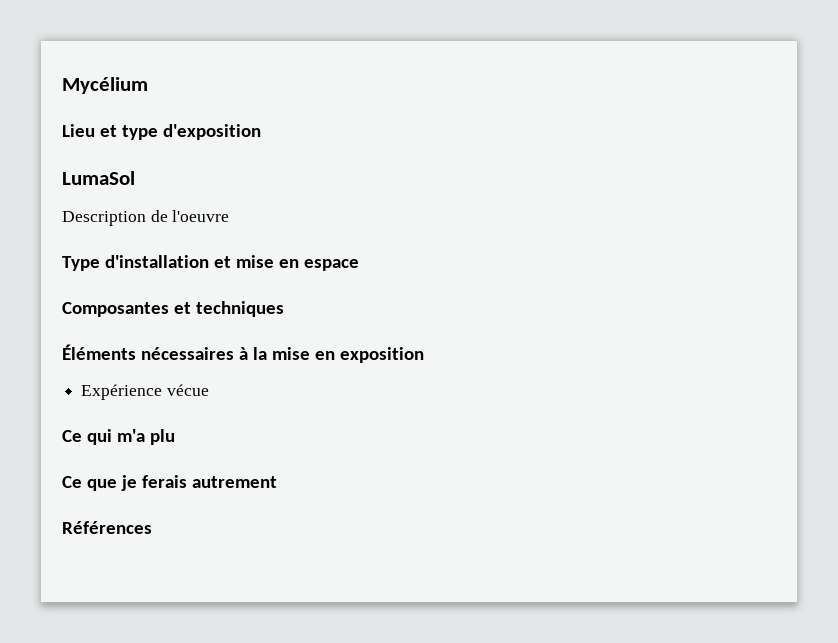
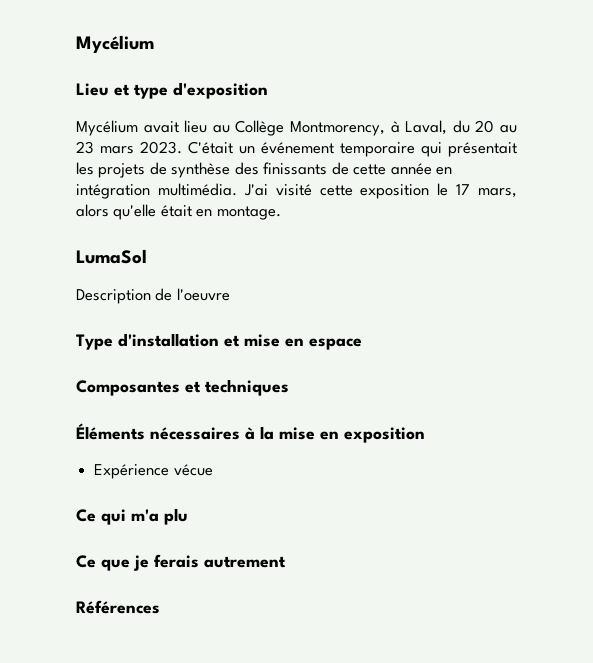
+ Mycélium avait lieu au Collège Montmorency, à Laval, du 20 au 23 mars 2023. C'était un événement temporaire qui présentait les projets de synthèse des finissants de cette année en intégration multimédia. J'ai visité cette exposition le 17 mars, alors qu'elle était en montage.

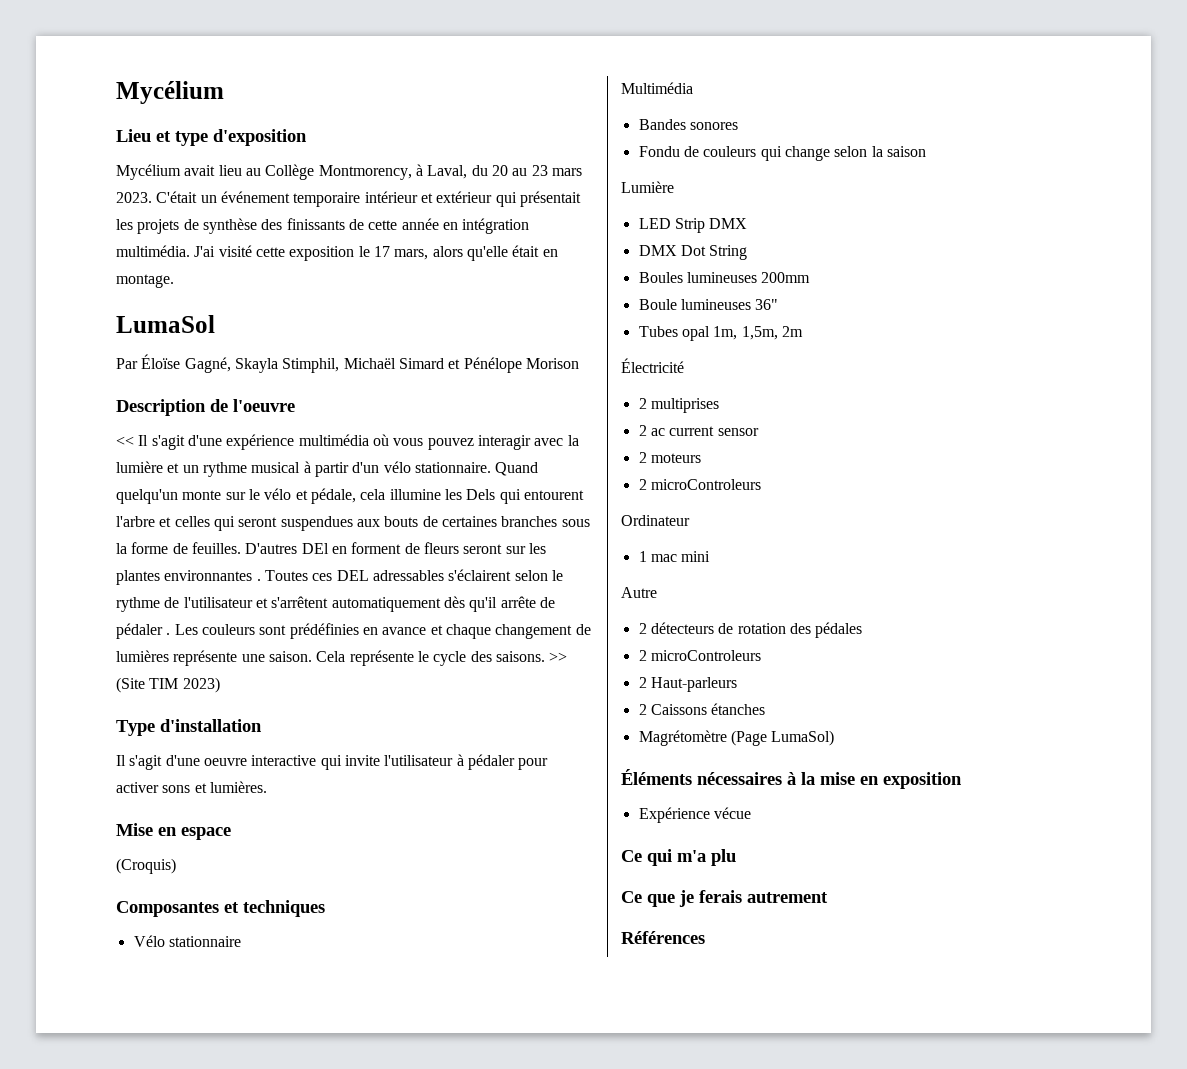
- C'était un événement temporaire qui présentait les projets de synthèse des finissants de cette année en intégration multimédia.
+ C'était un événement temporaire intérieur et extérieur qui présentait les projets de synthèse des finissants de cette année en intégration multimédia.
+ Par Éloïse Gagné, Skayla Stimphil, Michaël Simard et Pénélope Morison
  Description de l'oeuvre
- Type d'installation et mise en espace
+ << Il s'agit d'une expérience multimédia où vous pouvez interagir avec la lumière et un rythme musical à partir d'un vélo stationnaire. Quand quelqu'un monte sur le vélo et pédale, cela illumine les Dels qui entourent l'arbre et celles qui seront suspendues aux bouts de certaines branches sous la forme de feuilles. D'autres DEl en forment de fleurs seront sur les plantes environnantes . Toutes ces DEL adressables s'éclairent selon le rythme de l'utilisateur et s'arrêtent automatiquement dès qu'il arrête de pédaler . Les couleurs sont prédéfinies en avance et chaque changement de lumières représente une saison. Cela représente le cycle des saisons. >> (Site TIM 2023)
+ Type d'installation
+ Il s'agit d'une oeuvre interactive qui invite l'utilisateur à pédaler pour activer sons et lumières.
+ Mise en espace
+ (Croquis)
+ Vélo stationnaire
+ Multimédia
+ Bandes sonores
+ Fondu de couleurs qui change selon la saison
+ Lumière
+ LED Strip DMX
+ DMX Dot String
+ Boules lumineuses 200mm
+ Boule lumineuses 36"
+ Tubes opal 1m, 1,5m, 2m
+ Électricité
+ 2 multiprises
+ 2 ac current sensor
+ 2 moteurs
+ 2 microControleurs
+ Ordinateur
+ 1 mac mini
+ Autre
+ 2 détecteurs de rotation des pédales
+ 2 microControleurs
+ 2 Haut-parleurs
+ 2 Caissons étanches
+ Magrétomètre (Page LumaSol)

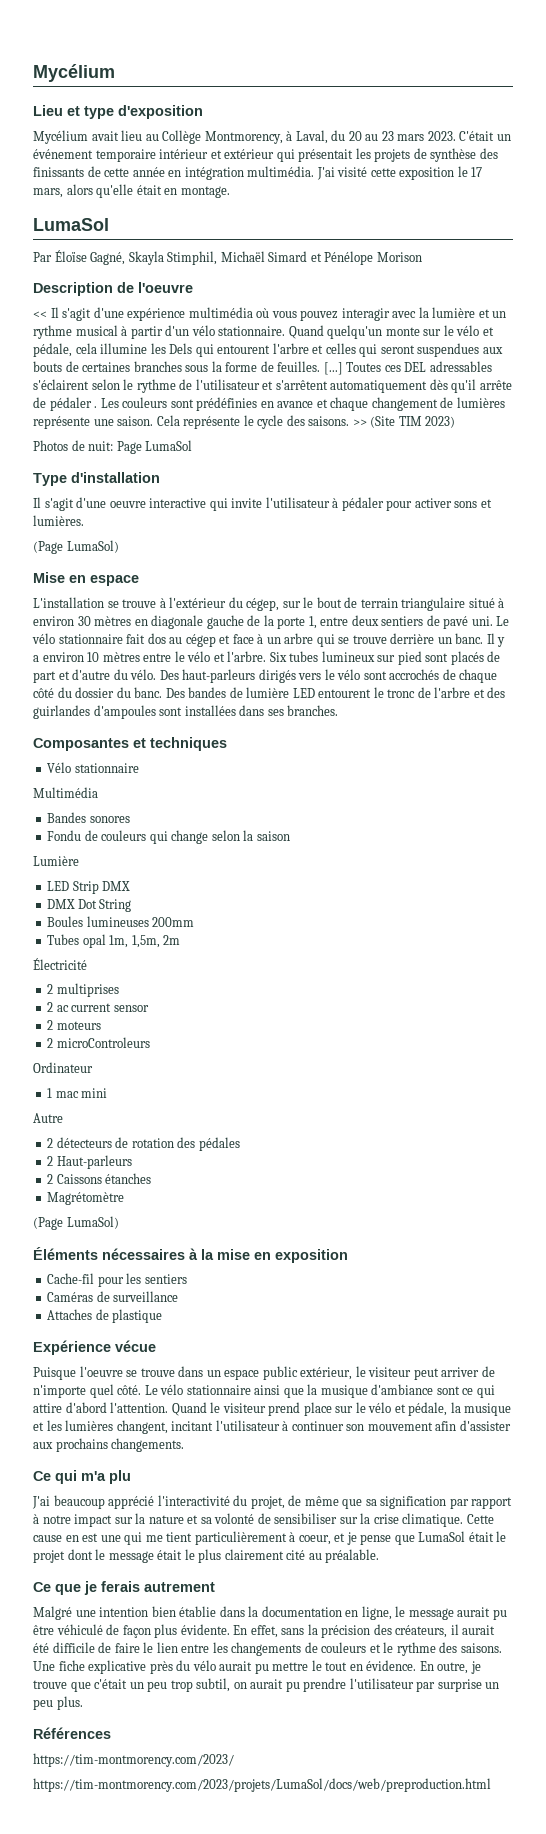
- D'autres DEl en forment de fleurs seront sur les plantes environnantes .
+ [...]
+ Photos de nuit: Page LumaSol
  Il s'agit d'une oeuvre interactive qui invite l'utilisateur à pédaler pour activer sons et lumières.
+ (Page LumaSol)
- (Croquis)
+ L'installation se trouve à l'extérieur du cégep, sur le bout de terrain triangulaire situé à environ 30 mètres en diagonale gauche de la porte 1, entre deux sentiers de pavé uni. Le vélo stationnaire fait dos au cégep et face à un arbre qui se trouve derrière un banc. Il y a environ 10 mètres entre le vélo et l'arbre. Six tubes lumineux sur pied sont placés de part et d'autre du vélo. Des haut-parleurs dirigés vers le vélo sont accrochés de chaque côté du dossier du banc. Des bandes de lumière LED entourent le tronc de l'arbre et des guirlandes d'ampoules sont installées dans ses branches.
- Boule lumineuses 36"
  2 détecteurs de rotation des pédales
- 2 microControleurs
- Magrétomètre (Page LumaSol)
+ Magrétomètre
+ (Page LumaSol)
+ Cache-fil pour les sentiers
+ Caméras de surveillance
+ Attaches de plastique
  Expérience vécue
+ Puisque l'oeuvre se trouve dans un espace public extérieur, le visiteur peut arriver de n'importe quel côté. Le vélo stationnaire ainsi que la musique d'ambiance sont ce qui attire d'abord l'attention. Quand le visiteur prend place sur le vélo et pédale, la musique et les lumières changent, incitant l'utilisateur à continuer son mouvement afin d'assister aux prochains changements.
  Ce qui m'a plu
+ J'ai beaucoup apprécié l'interactivité du projet, de même que sa signification par rapport à notre impact sur la nature et sa volonté de sensibiliser sur la crise climatique. Cette cause en est une qui me tient particulièrement à coeur, et je pense que LumaSol était le projet dont le message était le plus clairement cité au préalable.
+ Malgré une intention bien établie dans la documentation en ligne, le message aurait pu être véhiculé de façon plus évidente. En effet, sans la précision des créateurs, il aurait été difficile de faire le lien entre les changements de couleurs et le rythme des saisons. Une fiche explicative près du vélo aurait pu mettre le tout en évidence. En outre, je trouve que c'était un peu trop subtil, on aurait pu prendre l'utilisateur par surprise un peu plus.
+ https://tim-montmorency.com/2023/
+ https://tim-montmorency.com/2023/projets/LumaSol/docs/web/preproduction.html

